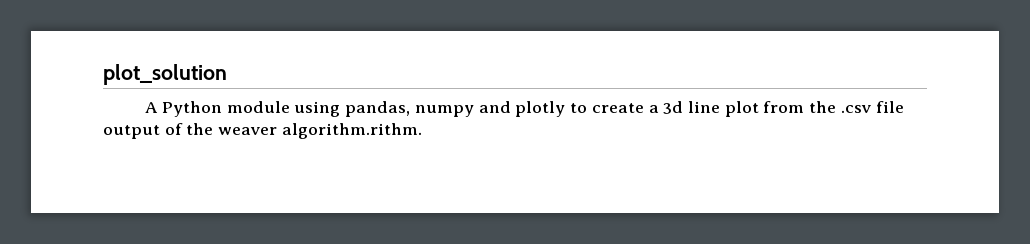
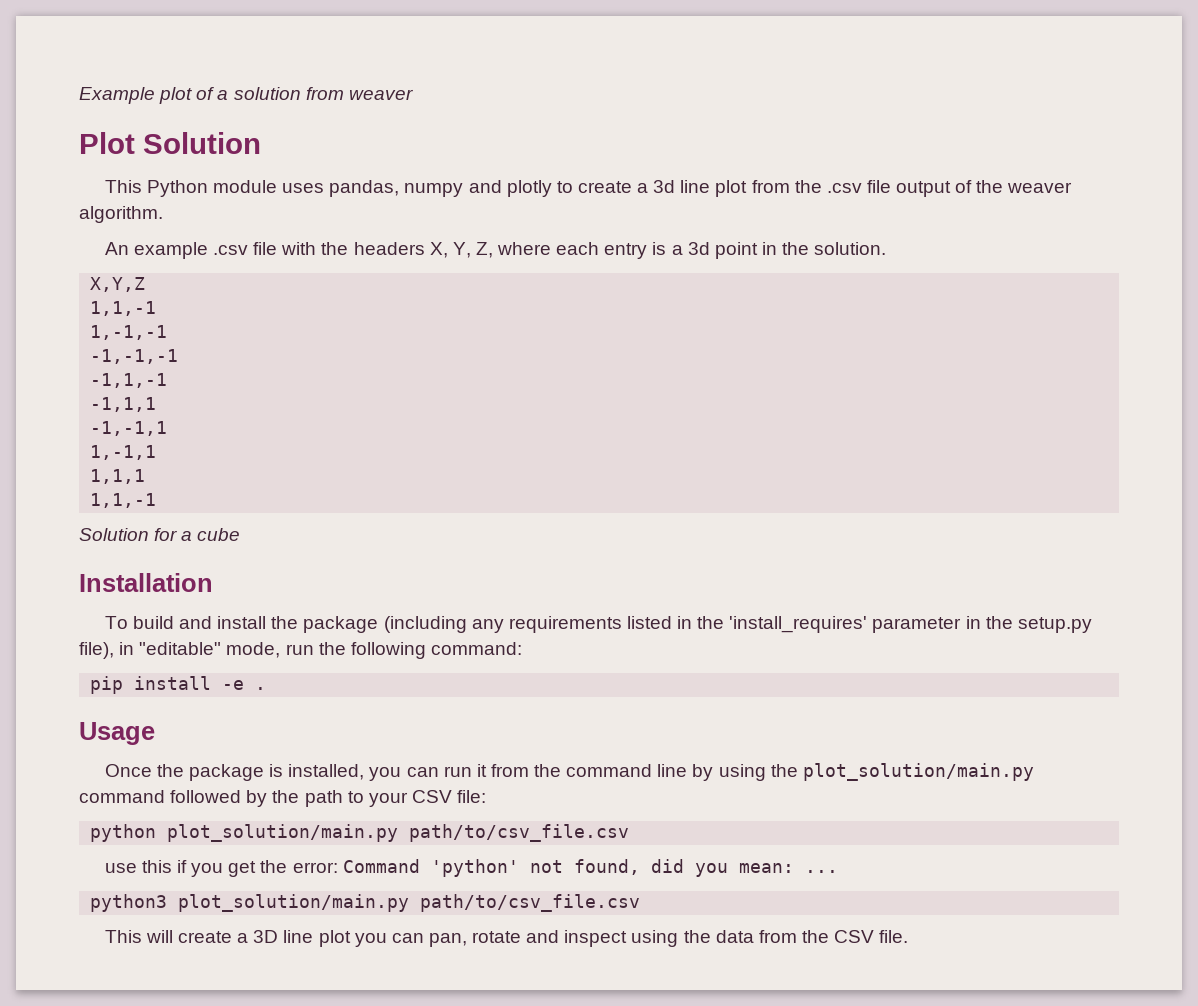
- plot_solution
- A Python module using pandas, numpy and plotly to create a 3d line plot from the .csv file output of the weaver algorithm.rithm.
+ Example plot of a solution from weaver
+ Plot Solution
+ This Python module uses pandas, numpy and plotly to create a 3d line plot from the .csv file output of the weaver algorithm.
+ An example .csv file with the headers X, Y, Z, where each entry is a 3d point in the solution.
+ X,Y,Z
+ 1,1,-1
+ 1,-1,-1
+ -1,-1,-1
+ -1,1,-1
+ -1,1,1
+ -1,-1,1
+ 1,-1,1
+ 1,1,1
+ 1,1,-1
+ Solution for a cube
+ Installation
+ To build and install the package (including any requirements listed in the 'install_requires' parameter in the setup.py file), in "editable" mode, run the following command:
+ pip install -e .
+ Usage
+ Once the package is installed, you can run it from the command line by using the plot_solution/main.py command followed by the path to your CSV file:
+ python plot_solution/main.py path/to/csv_file.csv
+ use this if you get the error: Command 'python' not found, did you mean: ...
+ python3 plot_solution/main.py path/to/csv_file.csv
+ This will create a 3D line plot you can pan, rotate and inspect using the data from the CSV file.

